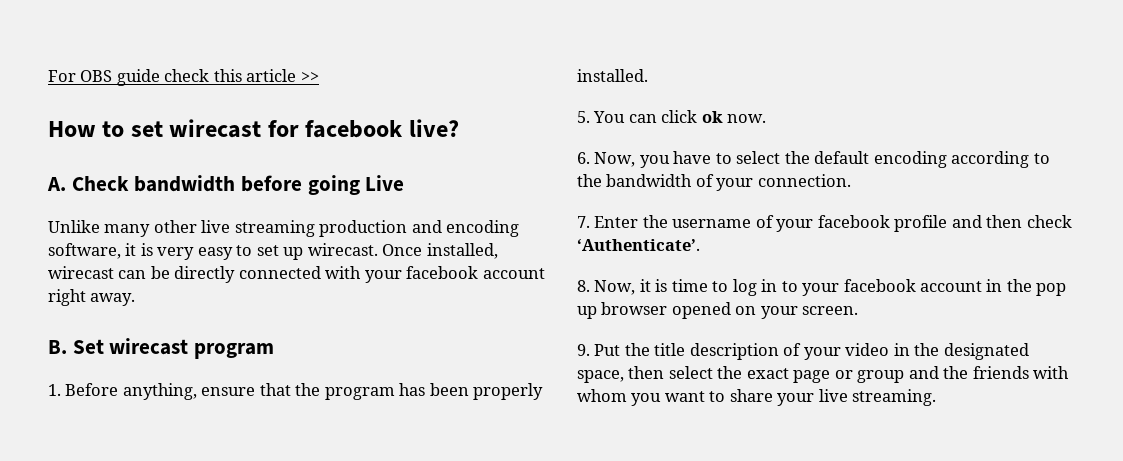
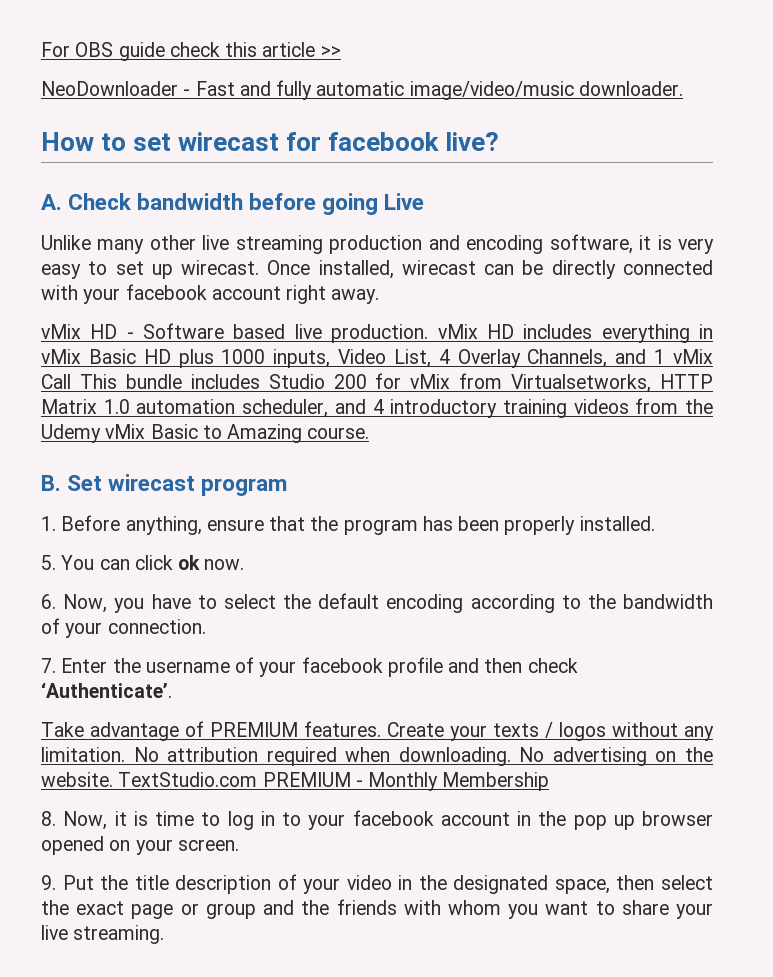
+ NeoDownloader - Fast and fully automatic image/video/music downloader.
+ vMix HD - Software based live production. vMix HD includes everything in vMix Basic HD plus 1000 inputs, Video List, 4 Overlay Channels, and 1 vMix Call This bundle includes Studio 200 for vMix from Virtualsetworks, HTTP Matrix 1.0 automation scheduler, and 4 introductory training videos from the Udemy vMix Basic to Amazing course.
+ Take advantage of PREMIUM features. Create your texts / logos without any limitation. No attribution required when downloading. No advertising on the website. TextStudio.com PREMIUM - Monthly Membership

